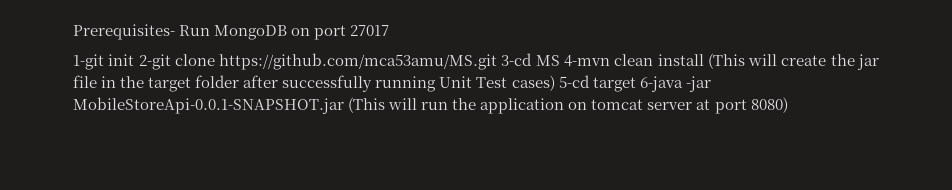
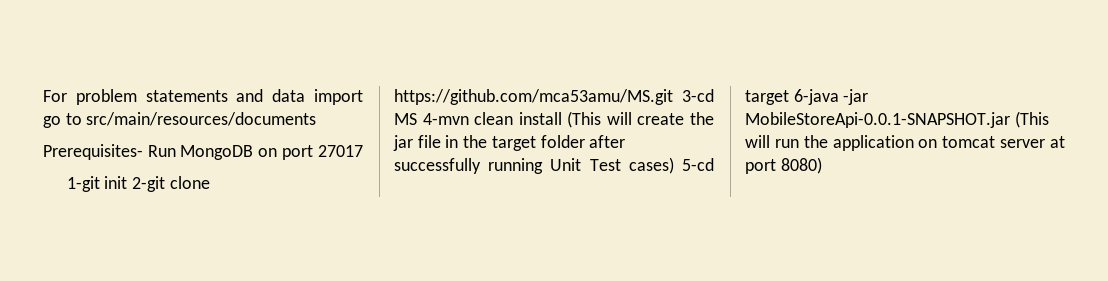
+ For problem statements and data import go to src/main/resources/documents

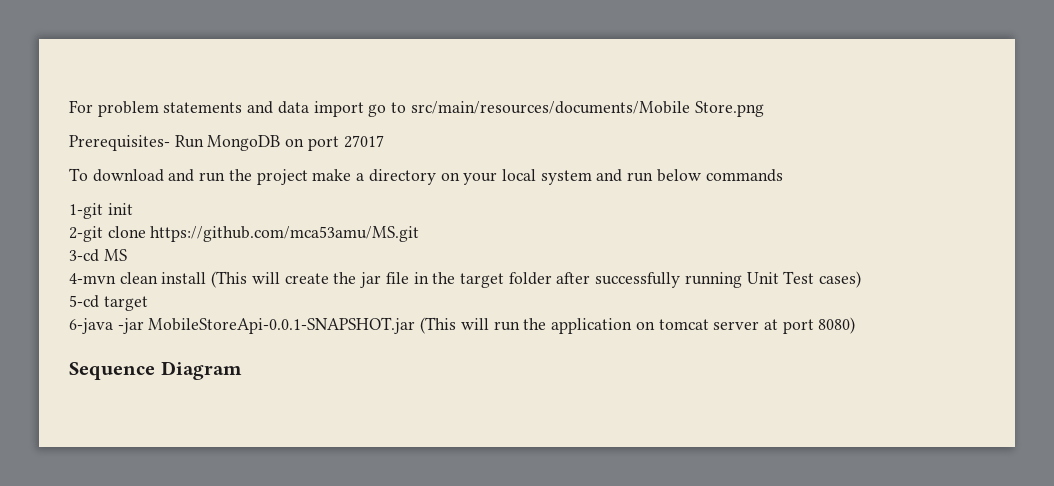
- For problem statements and data import go to src/main/resources/documents
+ For problem statements and data import go to src/main/resources/documents/Mobile Store.png
+ To download and run the project make a directory on your local system and run below commands
- 1-git init 2-git clone https://github.com/mca53amu/MS.git 3-cd MS 4-mvn clean install (This will create the jar file in the target folder after successfully running Unit Test cases) 5-cd target 6-java -jar MobileStoreApi-0.0.1-SNAPSHOT.jar (This will run the application on tomcat server at port 8080)
+ 1-git init
+ 2-git clone https://github.com/mca53amu/MS.git
+ 3-cd MS
+ 4-mvn clean install (This will create the jar file in the target folder after successfully running Unit Test cases)
+ 5-cd target
+ 6-java -jar MobileStoreApi-0.0.1-SNAPSHOT.jar (This will run the application on tomcat server at port 8080)
+ Sequence Diagram

